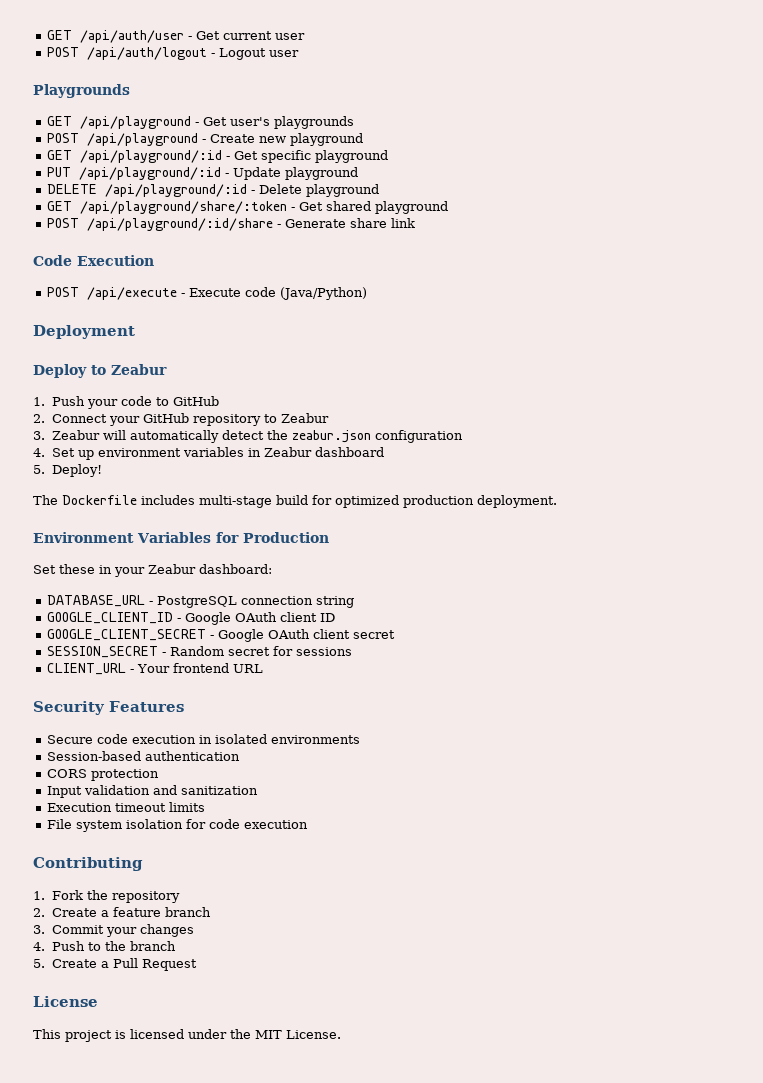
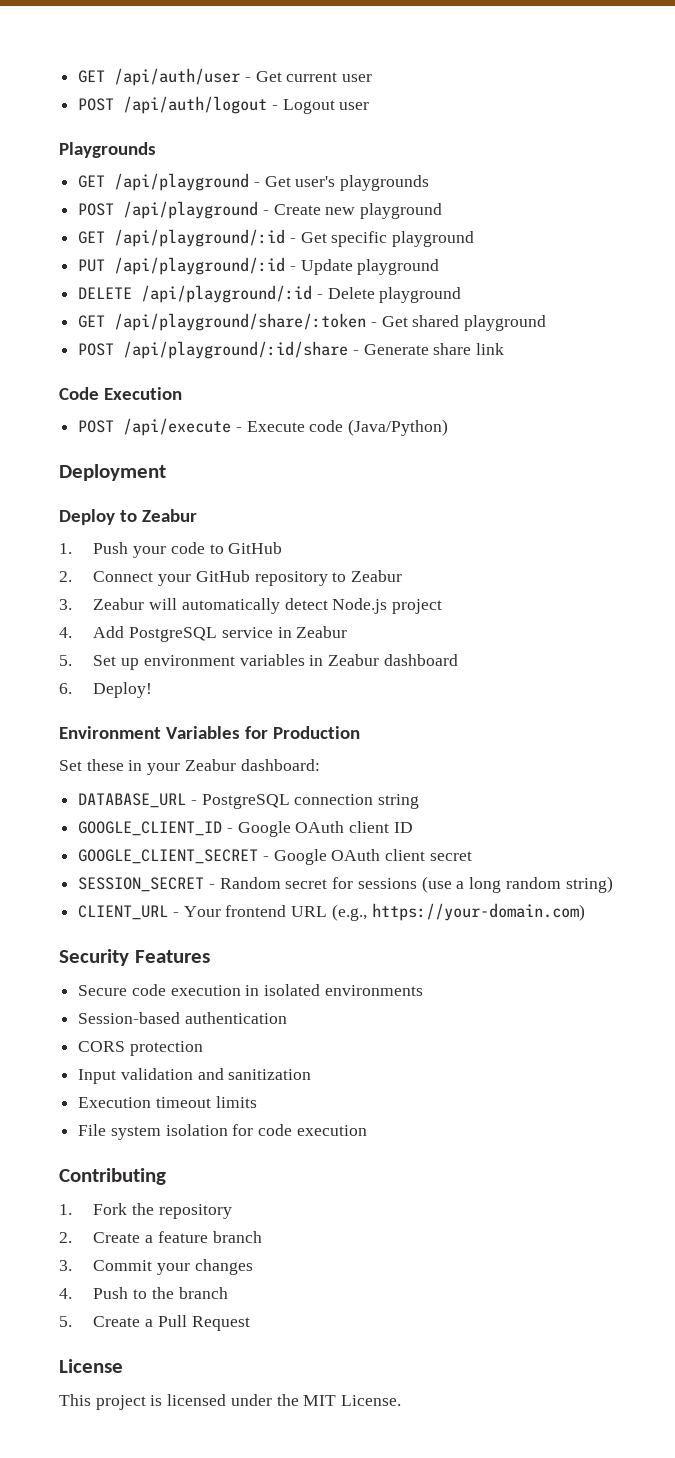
- 3. Zeabur will automatically detect the zeabur.json configuration
- 4. Set up environment variables in Zeabur dashboard
+ 3. Zeabur will automatically detect Node.js project
+ 4. Add PostgreSQL service in Zeabur
+ 5. Set up environment variables in Zeabur dashboard
- 5. Deploy!
+ 6. Deploy!
- The Dockerfile includes multi-stage build for optimized production deployment.
- SESSION_SECRET - Random secret for sessions
+ SESSION_SECRET - Random secret for sessions (use a long random string)
- CLIENT_URL - Your frontend URL
+ CLIENT_URL - Your frontend URL (e.g., https://your-domain.com)

